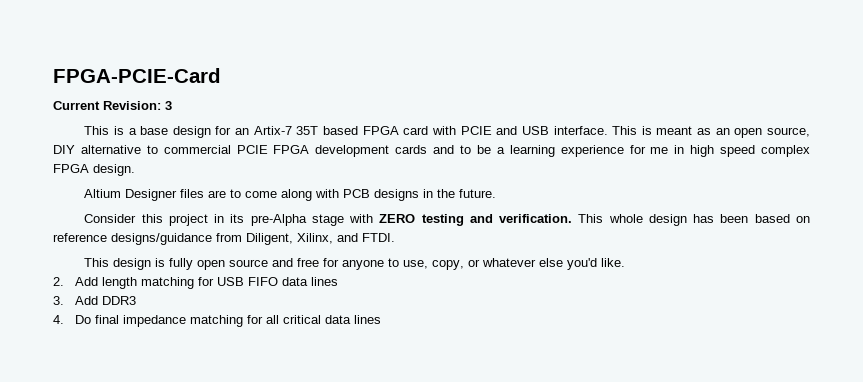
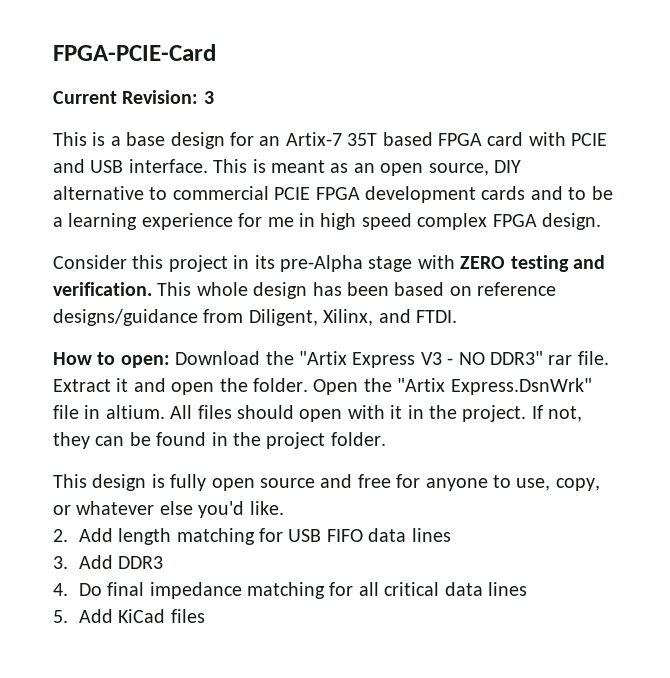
- Altium Designer files are to come along with PCB designs in the future.
+ How to open: Download the "Artix Express V3 - NO DDR3" rar file. Extract it and open the folder. Open the "Artix Express.DsnWrk" file in altium. All files should open with it in the project. If not, they can be found in the project folder.
+ 5. Add KiCad files

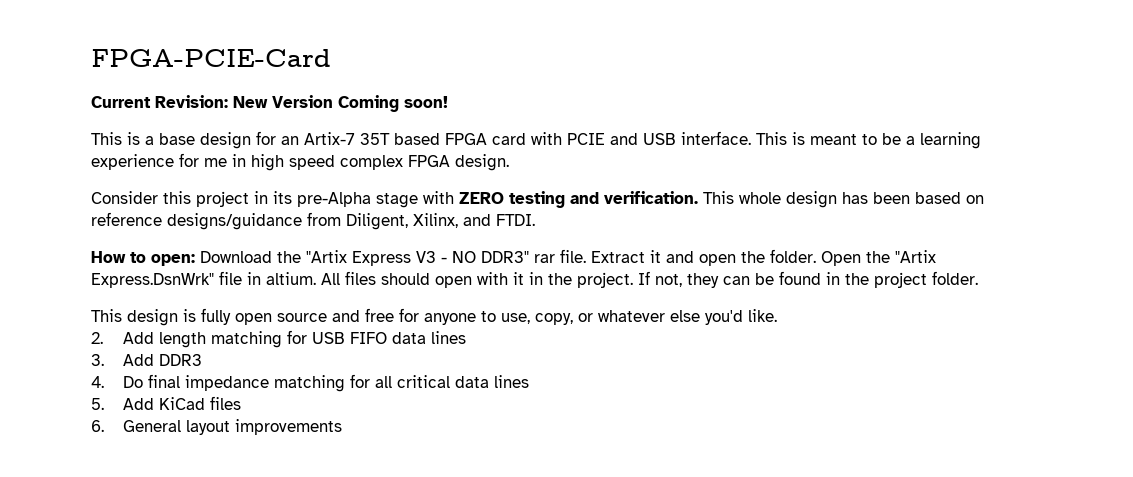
- Current Revision: 3
+ Current Revision: New Version Coming soon!
- This is meant as an open source, DIY alternative to commercial PCIE FPGA development cards and to be a learning experience for me in high speed complex FPGA design.
+ This is meant to be a learning experience for me in high speed complex FPGA design.
+ 6. General layout improvements

